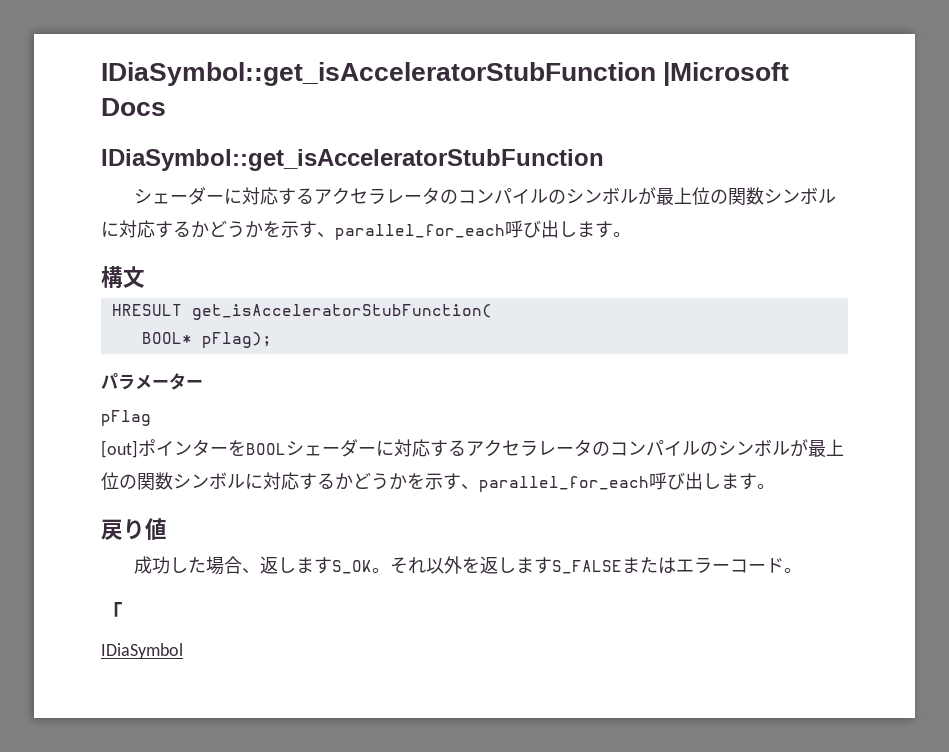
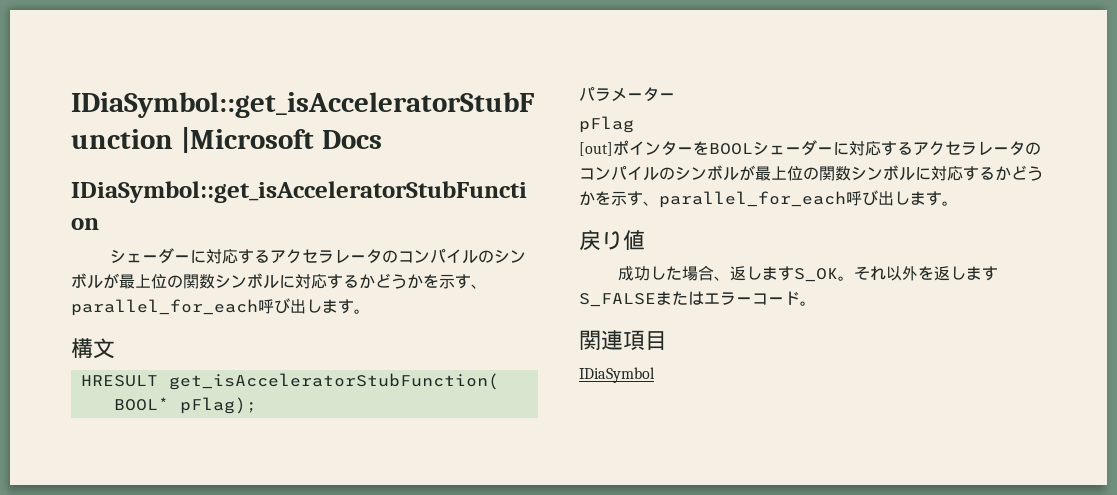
- 「
+ 関連項目

